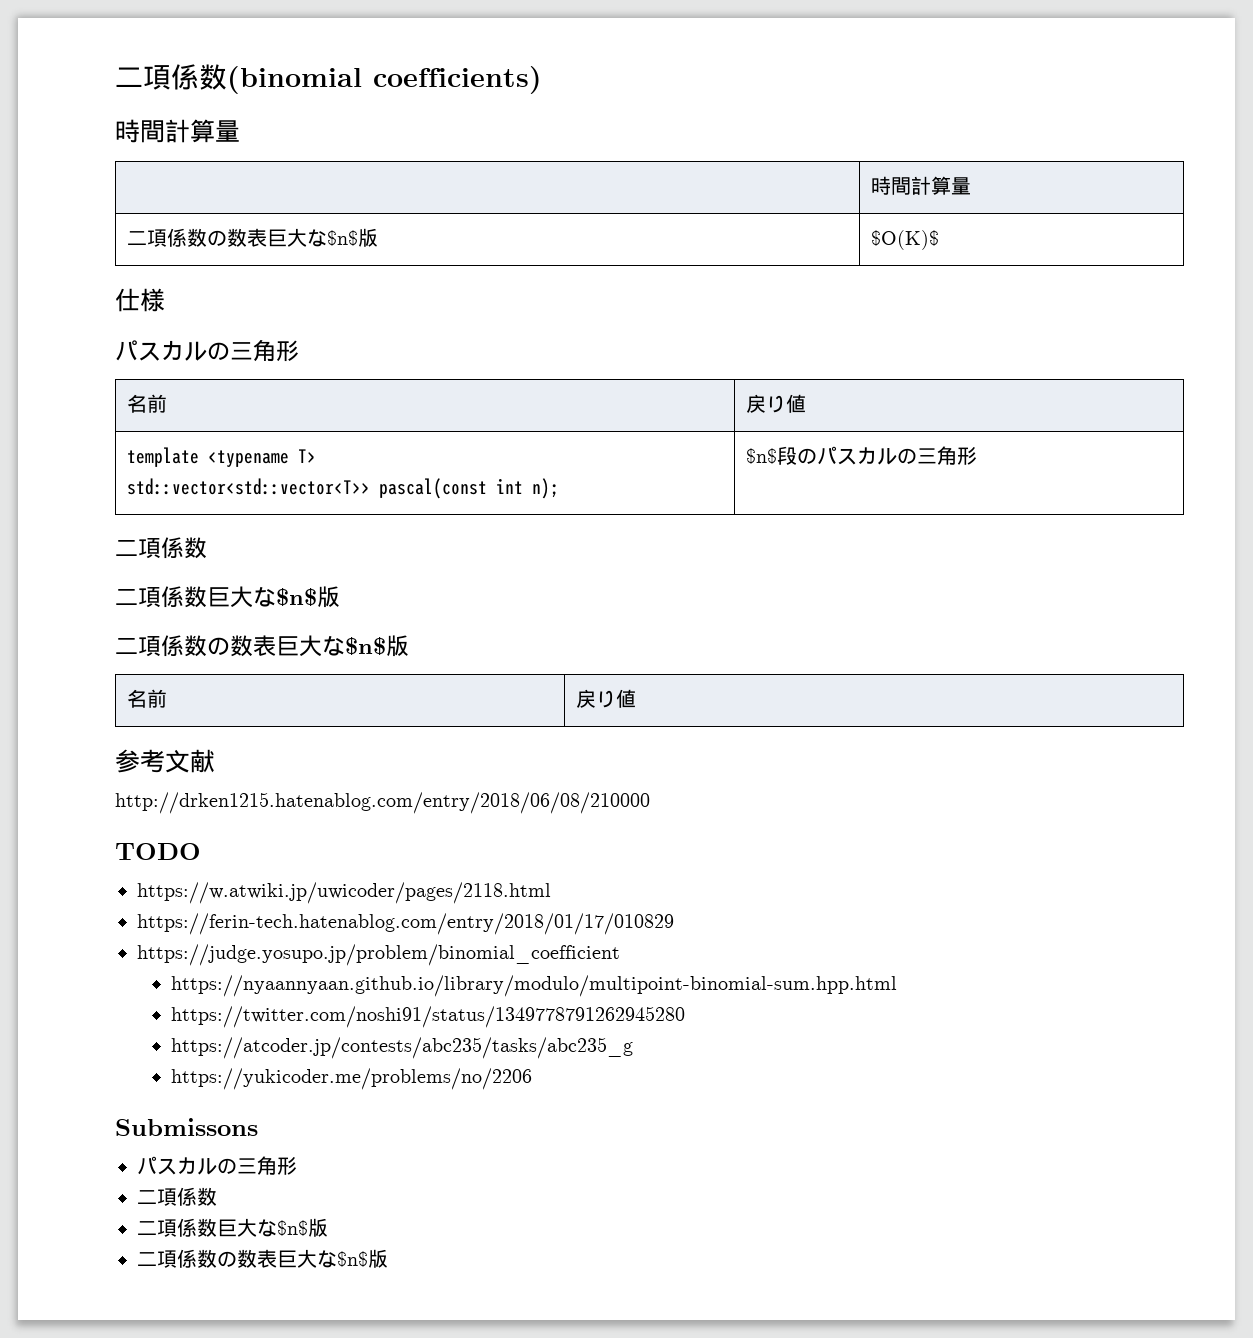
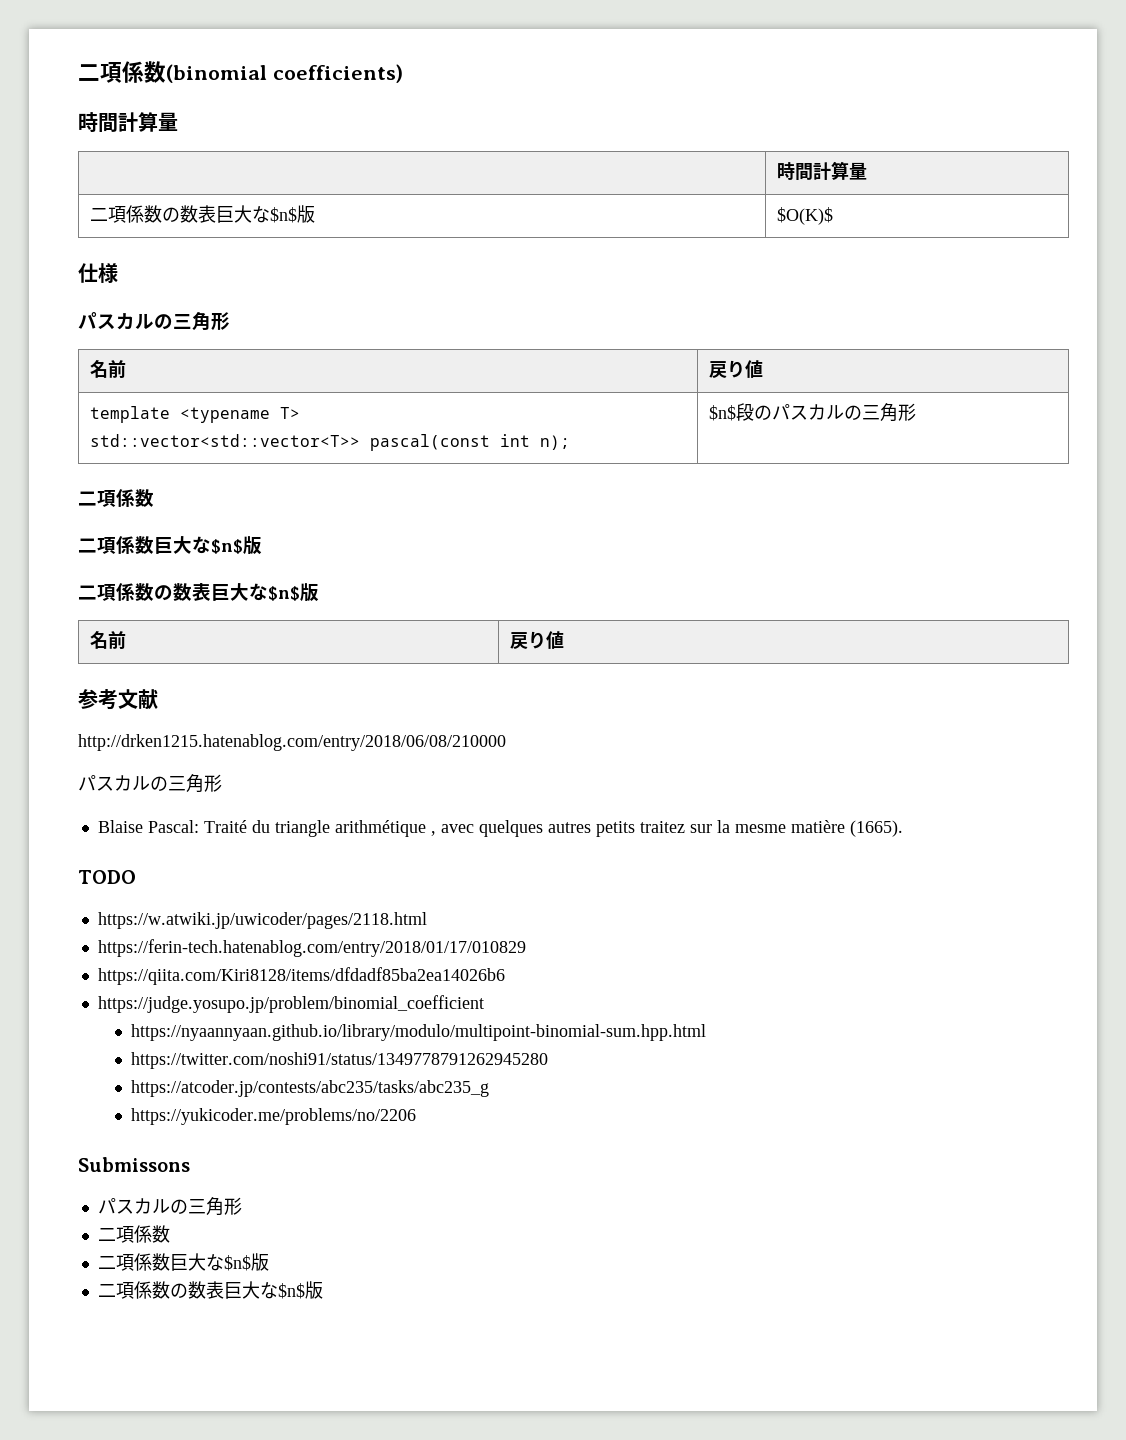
  http://drken1215.hatenablog.com/entry/2018/06/08/210000
+ パスカルの三角形
+ Blaise Pascal: Traité du triangle arithmétique , avec quelques autres petits traitez sur la mesme matière (1665).
+ https://qiita.com/Kiri8128/items/dfdadf85ba2ea14026b6

